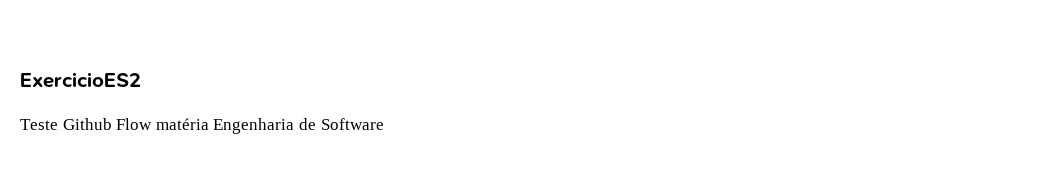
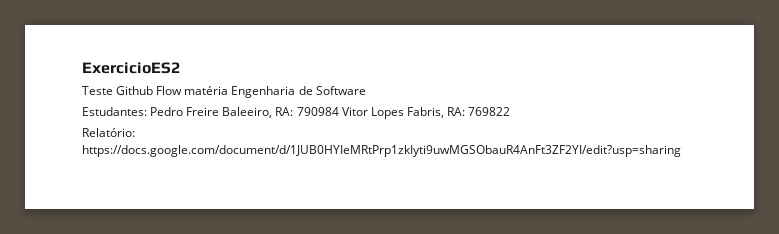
+ Estudantes: Pedro Freire Baleeiro, RA: 790984 Vitor Lopes Fabris, RA: 769822
+ Relatório: https://docs.google.com/document/d/1JUB0HYIeMRtPrp1zkIyti9uwMGSObauR4AnFt3ZF2YI/edit?usp=sharing

